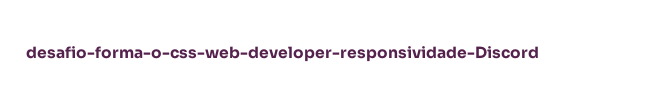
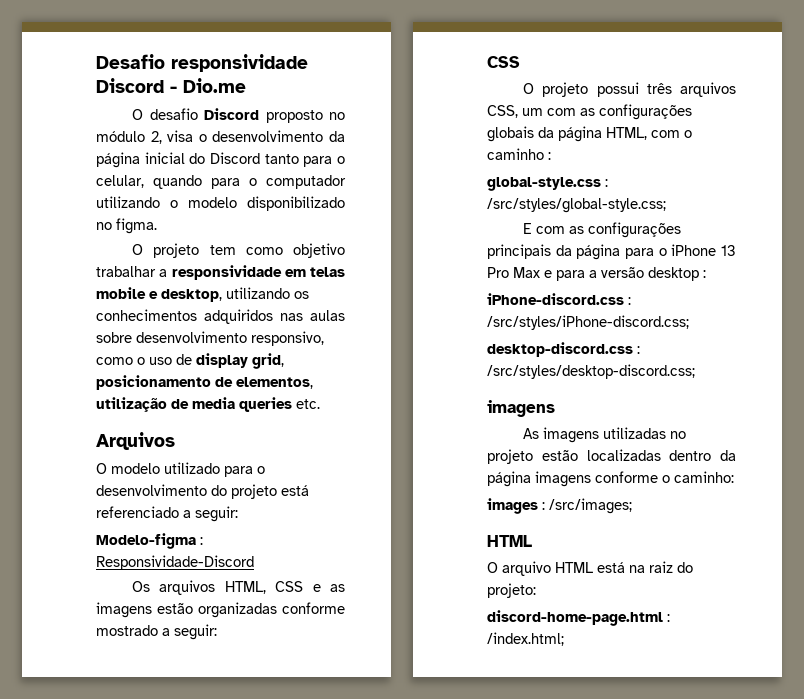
- desafio-forma-o-css-web-developer-responsividade-Discord
+ Desafio responsividade Discord - Dio.me
+ O desafio Discord proposto no módulo 2, visa o desenvolvimento da página inicial do Discord tanto para o celular, quando para o computador utilizando o modelo disponibilizado no figma.
+ O projeto tem como objetivo trabalhar a responsividade em telas mobile e desktop, utilizando os conhecimentos adquiridos nas aulas sobre desenvolvimento responsivo, como o uso de display grid, posicionamento de elementos, utilização de media queries etc.
+ Arquivos
+ O modelo utilizado para o desenvolvimento do projeto está referenciado a seguir:
+ Modelo-figma : Responsividade-Discord
+ Os arquivos HTML, CSS e as imagens estão organizadas conforme mostrado a seguir:
+ CSS
+ O projeto possui três arquivos CSS, um com as configurações globais da página HTML, com o caminho :
+ global-style.css : /src/styles/global-style.css;
+ E com as configurações principais da página para o iPhone 13 Pro Max e para a versão desktop :
+ iPhone-discord.css : /src/styles/iPhone-discord.css;
+ desktop-discord.css : /src/styles/desktop-discord.css;
+ imagens
+ As imagens utilizadas no projeto estão localizadas dentro da página imagens conforme o caminho:
+ images : /src/images;
+ HTML
+ O arquivo HTML está na raiz do projeto:
+ discord-home-page.html : /index.html;

